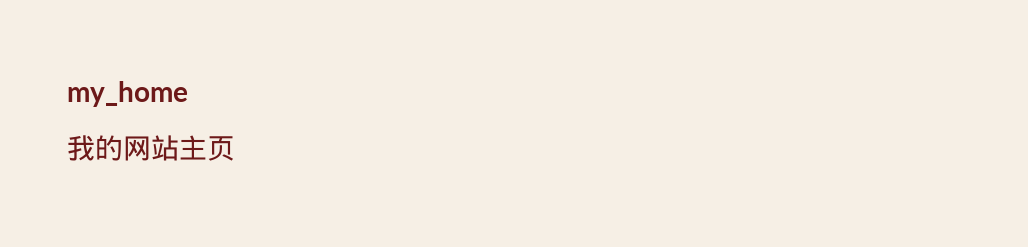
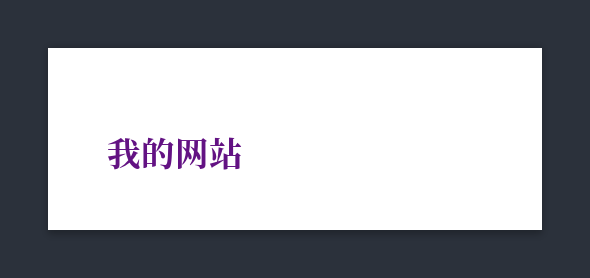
- my_home
- 我的网站主页
+ 我的网站

